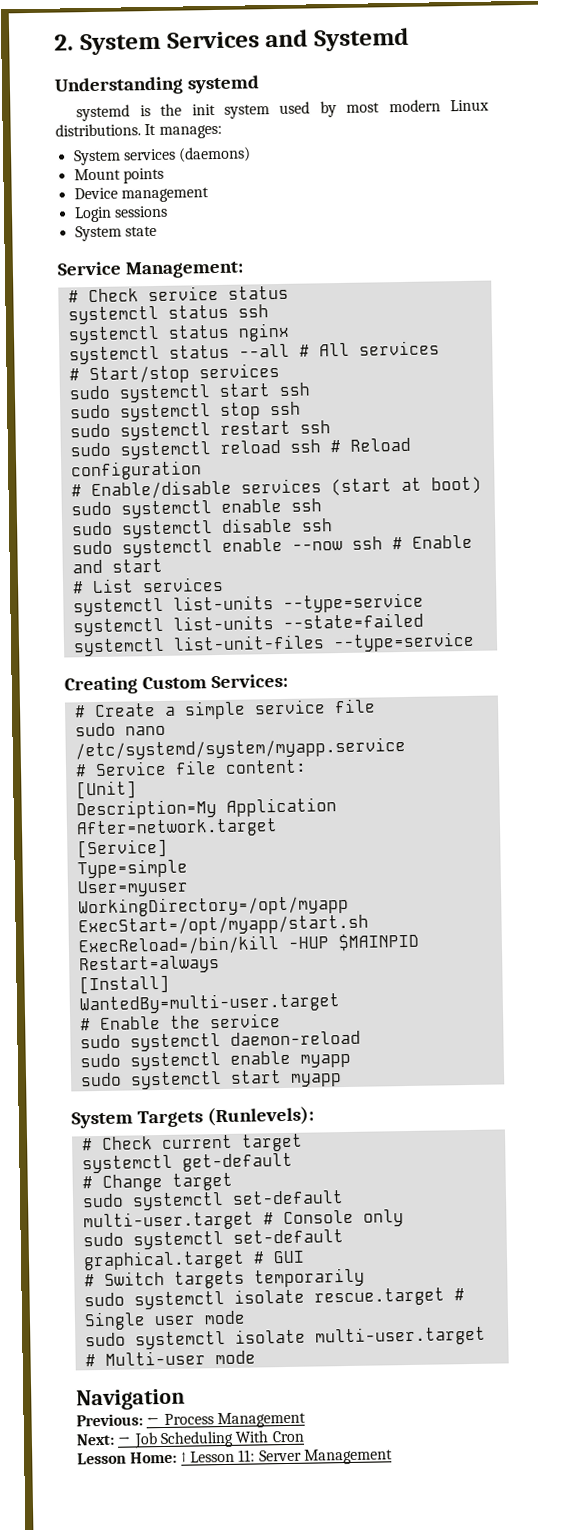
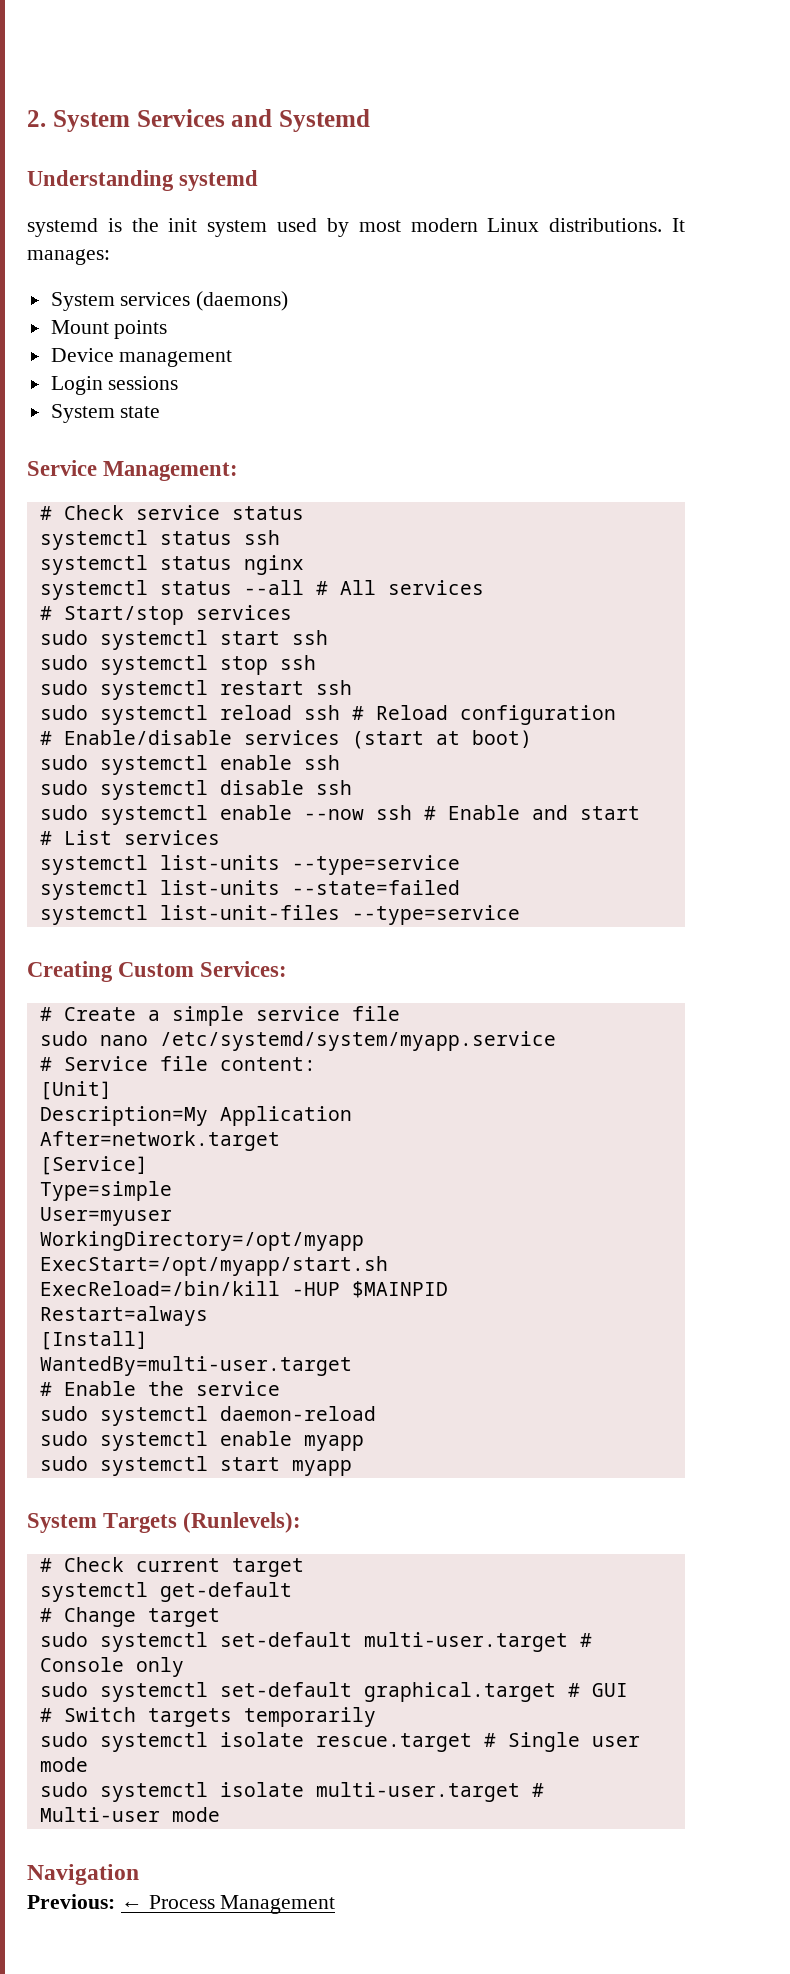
- Next: → Job Scheduling With Cron
- Lesson Home: ↑ Lesson 11: Server Management

